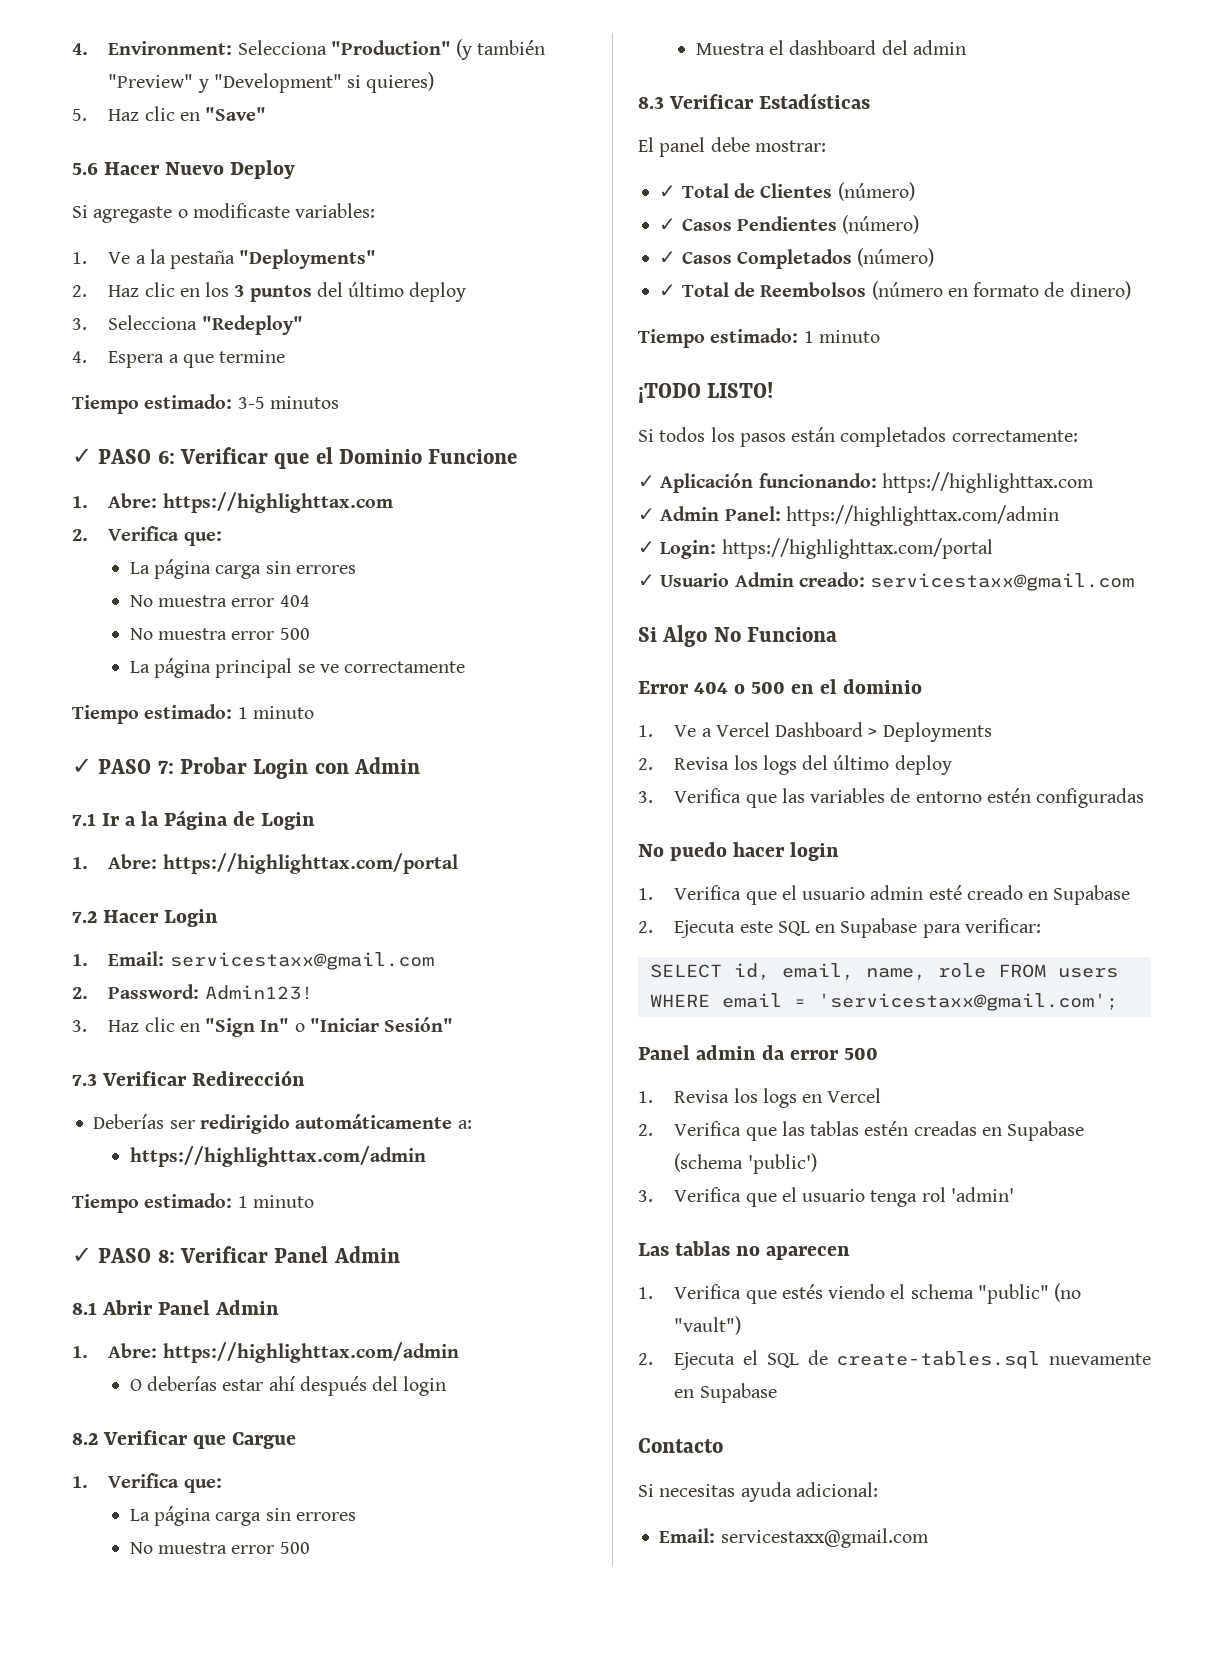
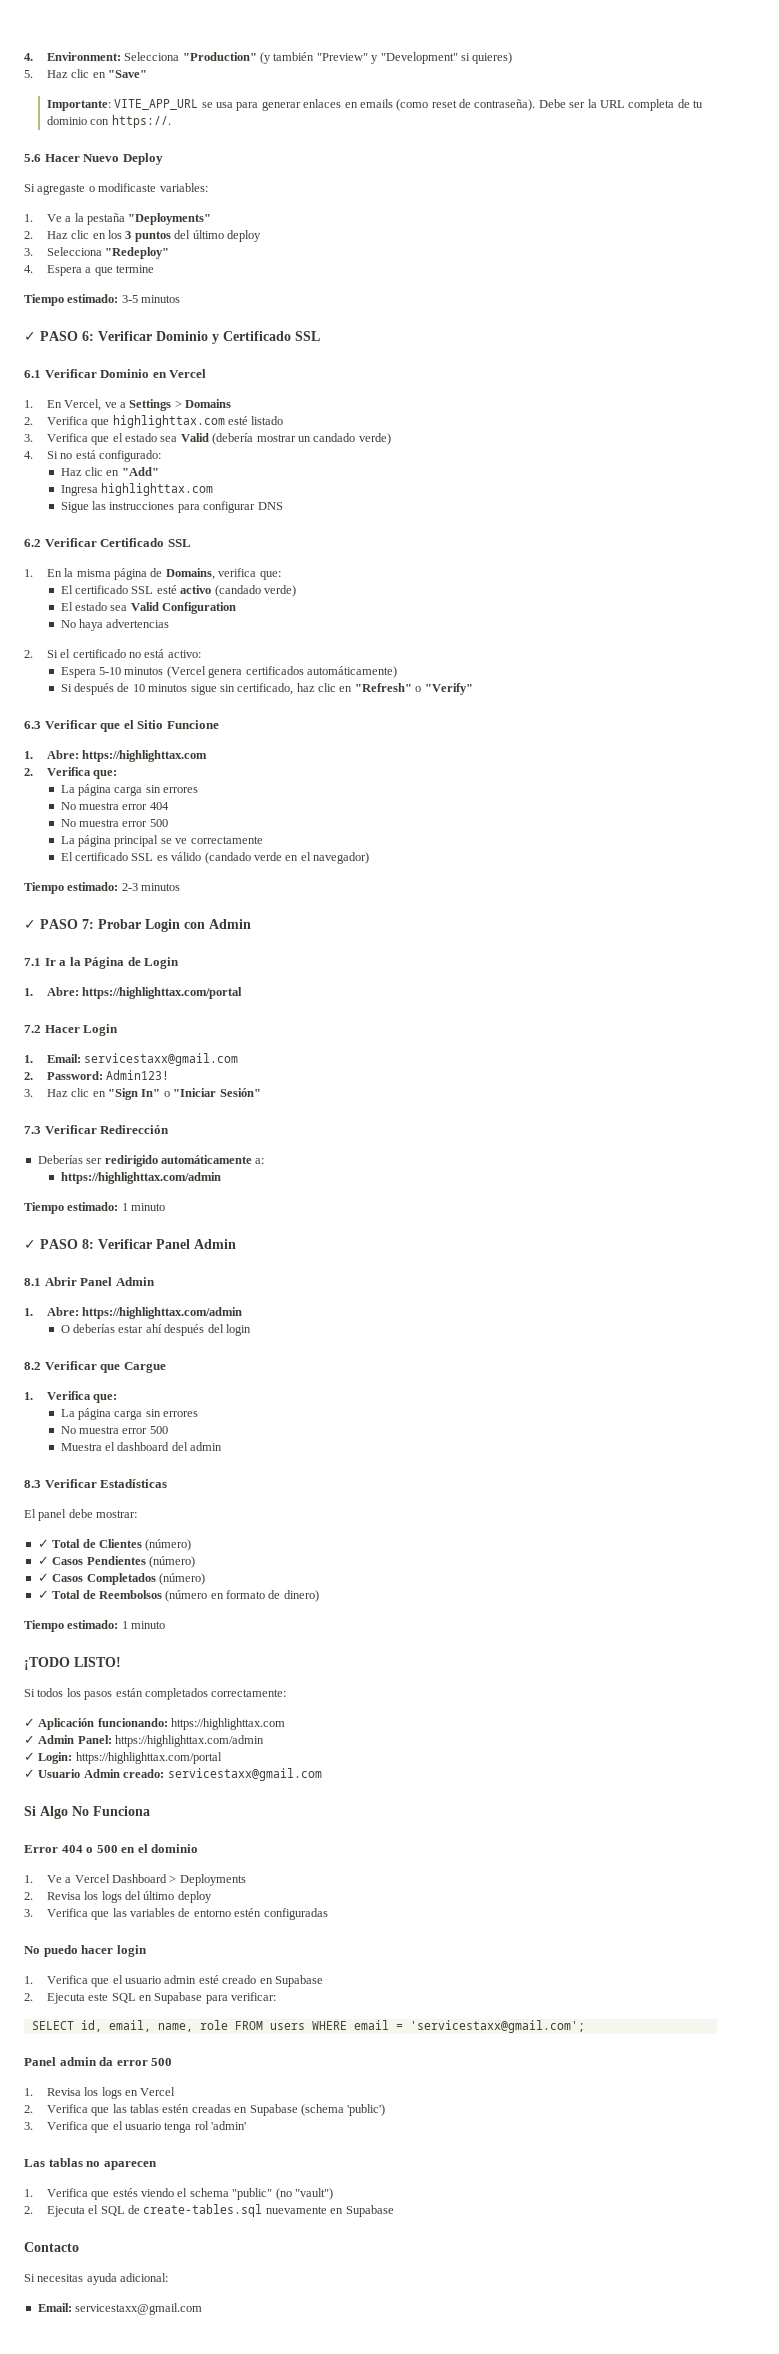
+ Importante: VITE_APP_URL se usa para generar enlaces en emails (como reset de contraseña). Debe ser la URL completa de tu dominio con https://.
- ✓ PASO 6: Verificar que el Dominio Funcione
+ ✓ PASO 6: Verificar Dominio y Certificado SSL
+ 6.1 Verificar Dominio en Vercel
+ 1. En Vercel, ve a Settings > Domains
+ 2. Verifica que highlighttax.com esté listado
+ 3. Verifica que el estado sea Valid (debería mostrar un candado verde)
+ 4. Si no está configurado:
+ Haz clic en "Add"
+ Ingresa highlighttax.com
+ Sigue las instrucciones para configurar DNS
+ 6.2 Verificar Certificado SSL
+ 1. En la misma página de Domains, verifica que:
+ El certificado SSL esté activo (candado verde)
+ El estado sea Valid Configuration
+ No haya advertencias
+ 2. Si el certificado no está activo:
+ Espera 5-10 minutos (Vercel genera certificados automáticamente)
+ Si después de 10 minutos sigue sin certificado, haz clic en "Refresh" o "Verify"
+ 6.3 Verificar que el Sitio Funcione
  La página principal se ve correctamente
- Tiempo estimado: 1 minuto
+ El certificado SSL es válido (candado verde en el navegador)
+ Tiempo estimado: 2-3 minutos

